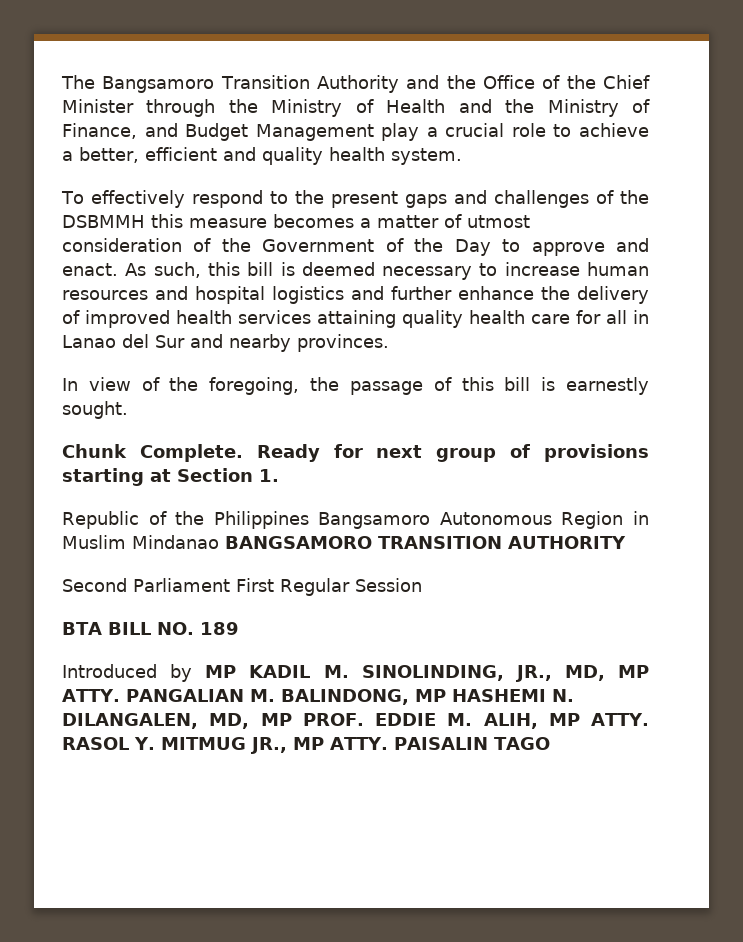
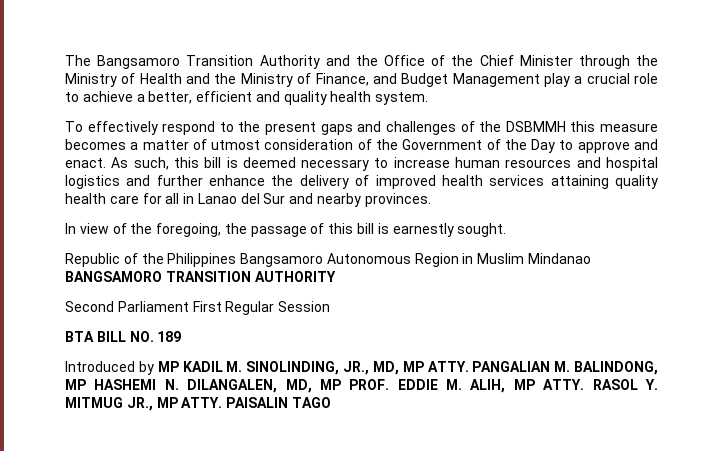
- Chunk Complete. Ready for next group of provisions starting at Section 1.

